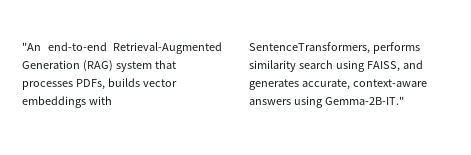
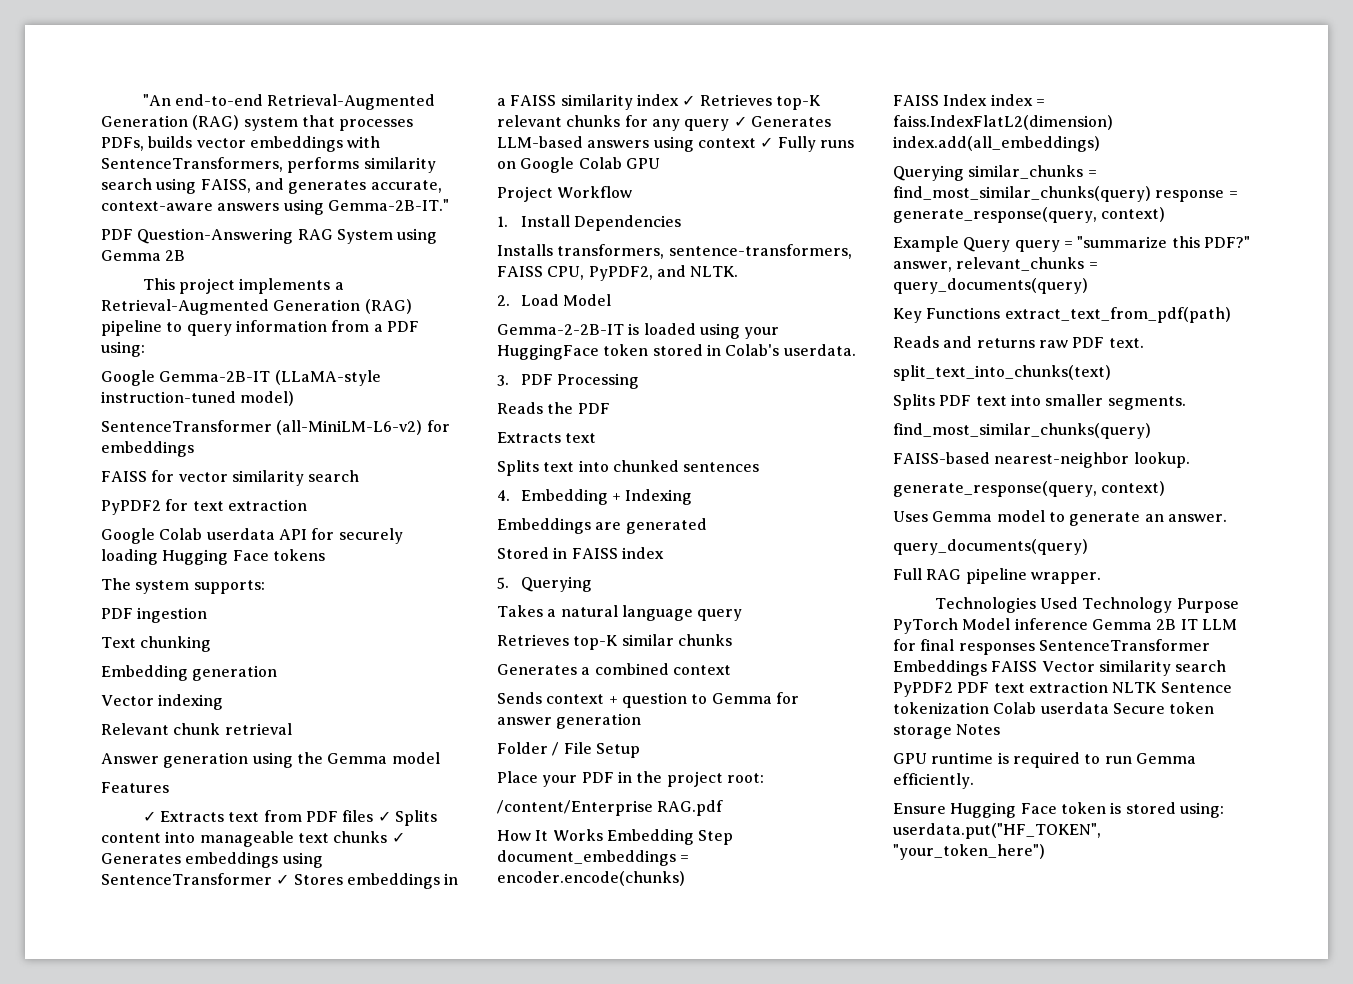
+ PDF Question-Answering RAG System using Gemma 2B
+ This project implements a Retrieval-Augmented Generation (RAG) pipeline to query information from a PDF using:
+ Google Gemma-2B-IT (LLaMA-style instruction-tuned model)
+ SentenceTransformer (all-MiniLM-L6-v2) for embeddings
+ FAISS for vector similarity search
+ PyPDF2 for text extraction
+ Google Colab userdata API for securely loading Hugging Face tokens
+ The system supports:
+ PDF ingestion
+ Text chunking
+ Embedding generation
+ Vector indexing
+ Relevant chunk retrieval
+ Answer generation using the Gemma model
+ Features
+ ✓ Extracts text from PDF files ✓ Splits content into manageable text chunks ✓ Generates embeddings using SentenceTransformer ✓ Stores embeddings in a FAISS similarity index ✓ Retrieves top-K relevant chunks for any query ✓ Generates LLM-based answers using context ✓ Fully runs on Google Colab GPU
+ Project Workflow
+ 1. Install Dependencies
+ Installs transformers, sentence-transformers, FAISS CPU, PyPDF2, and NLTK.
+ 2. Load Model
+ Gemma-2-2B-IT is loaded using your HuggingFace token stored in Colab's userdata.
+ 3. PDF Processing
+ Reads the PDF
+ Extracts text
+ Splits text into chunked sentences
+ 4. Embedding + Indexing
+ Embeddings are generated
+ Stored in FAISS index
+ 5. Querying
+ Takes a natural language query
+ Retrieves top-K similar chunks
+ Generates a combined context
+ Sends context + question to Gemma for answer generation
+ Folder / File Setup
+ Place your PDF in the project root:
+ /content/Enterprise RAG.pdf
+ How It Works Embedding Step document_embeddings = encoder.encode(chunks)
+ FAISS Index index = faiss.IndexFlatL2(dimension) index.add(all_embeddings)
+ Querying similar_chunks = find_most_similar_chunks(query) response = generate_response(query, context)
+ Example Query query = "summarize this PDF?" answer, relevant_chunks = query_documents(query)
+ Key Functions extract_text_from_pdf(path)
+ Reads and returns raw PDF text.
+ split_text_into_chunks(text)
+ Splits PDF text into smaller segments.
+ find_most_similar_chunks(query)
+ FAISS-based nearest-neighbor lookup.
+ generate_response(query, context)
+ Uses Gemma model to generate an answer.
+ query_documents(query)
+ Full RAG pipeline wrapper.
+ Technologies Used Technology Purpose PyTorch Model inference Gemma 2B IT LLM for final responses SentenceTransformer Embeddings FAISS Vector similarity search PyPDF2 PDF text extraction NLTK Sentence tokenization Colab userdata Secure token storage Notes
+ GPU runtime is required to run Gemma efficiently.
+ Ensure Hugging Face token is stored using: userdata.put("HF_TOKEN", "your_token_here")

